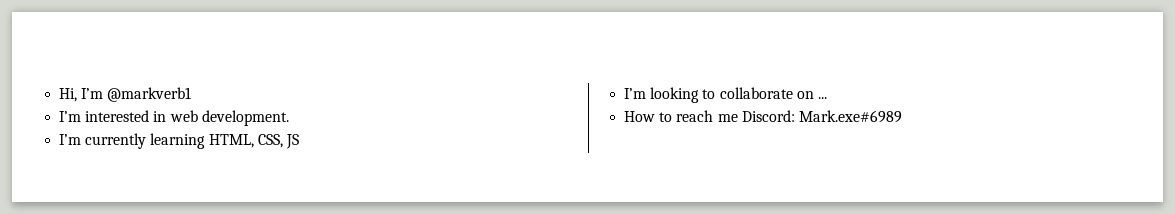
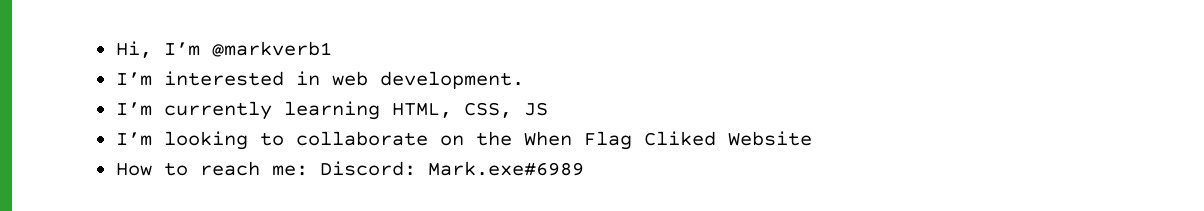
- I’m looking to collaborate on ...
+ I’m looking to collaborate on the When Flag Cliked Website
- How to reach me Discord: Mark.exe#6989
+ How to reach me: Discord: Mark.exe#6989

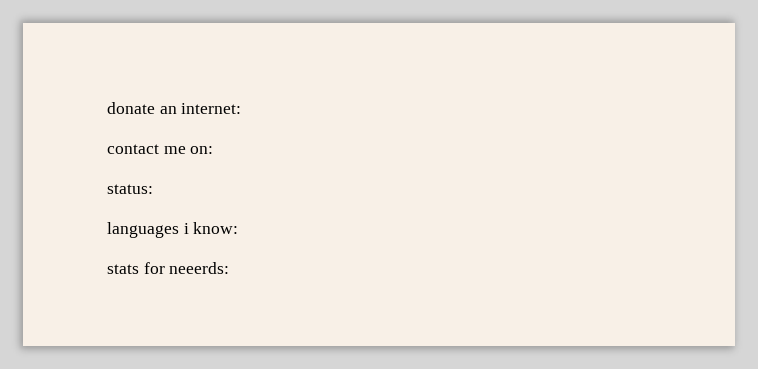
- Hi, I’m @markverb1
- I’m interested in web development.
- I’m currently learning HTML, CSS, JS
- I’m looking to collaborate on the When Flag Cliked Website
- How to reach me: Discord: Mark.exe#6989
+ donate an internet:
+ contact me on:
+ status:
+ languages i know:
+ stats for neeerds:

